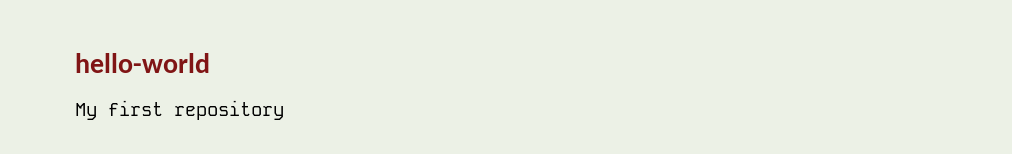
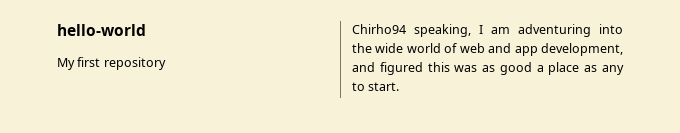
+ Chirho94 speaking, I am adventuring into the wide world of web and app development, and figured this was as good a place as any to start.

